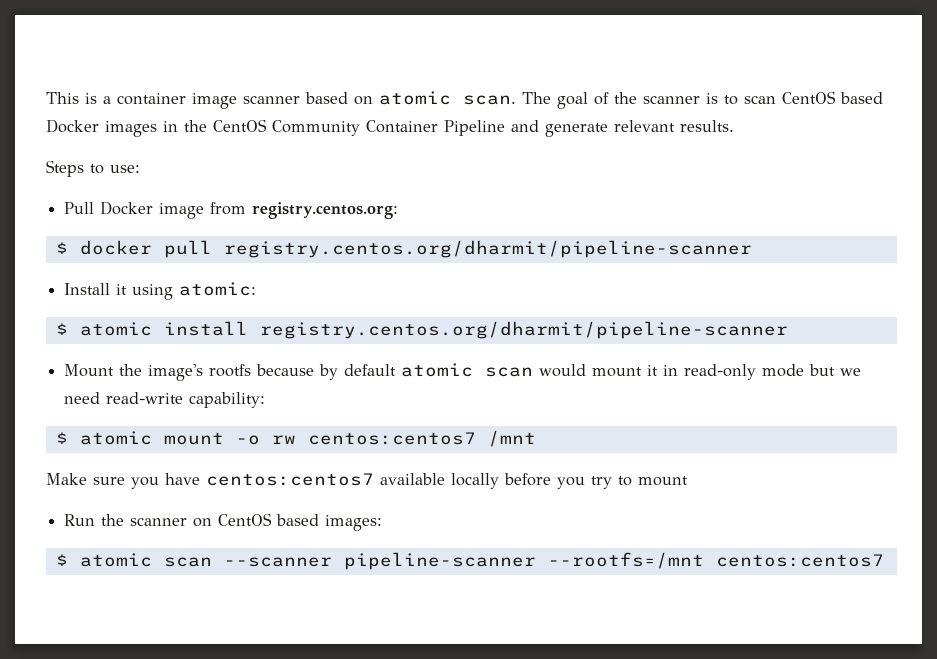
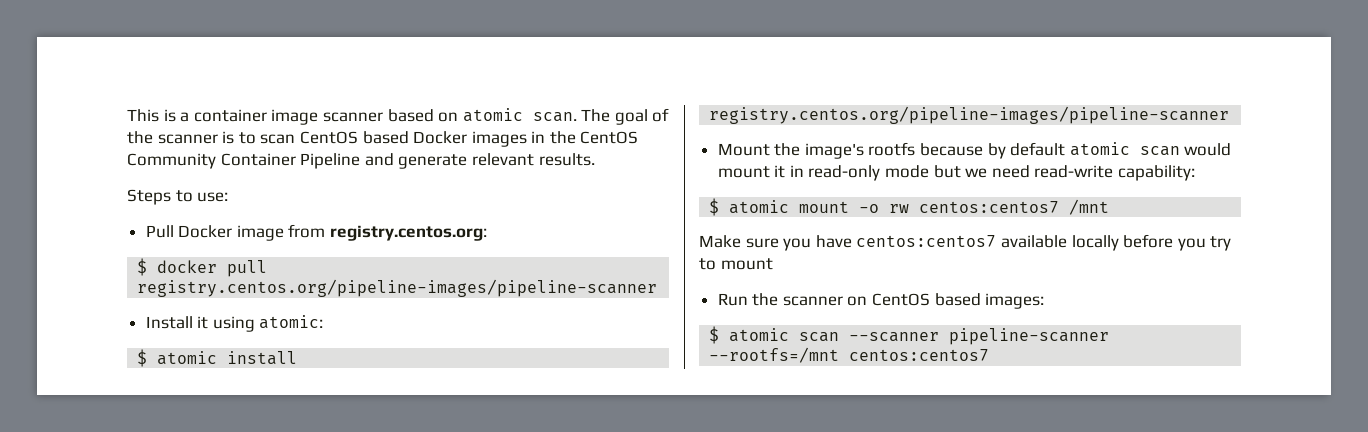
- $ docker pull registry.centos.org/dharmit/pipeline-scanner
+ $ docker pull registry.centos.org/pipeline-images/pipeline-scanner
- $ atomic install registry.centos.org/dharmit/pipeline-scanner
+ $ atomic install registry.centos.org/pipeline-images/pipeline-scanner

